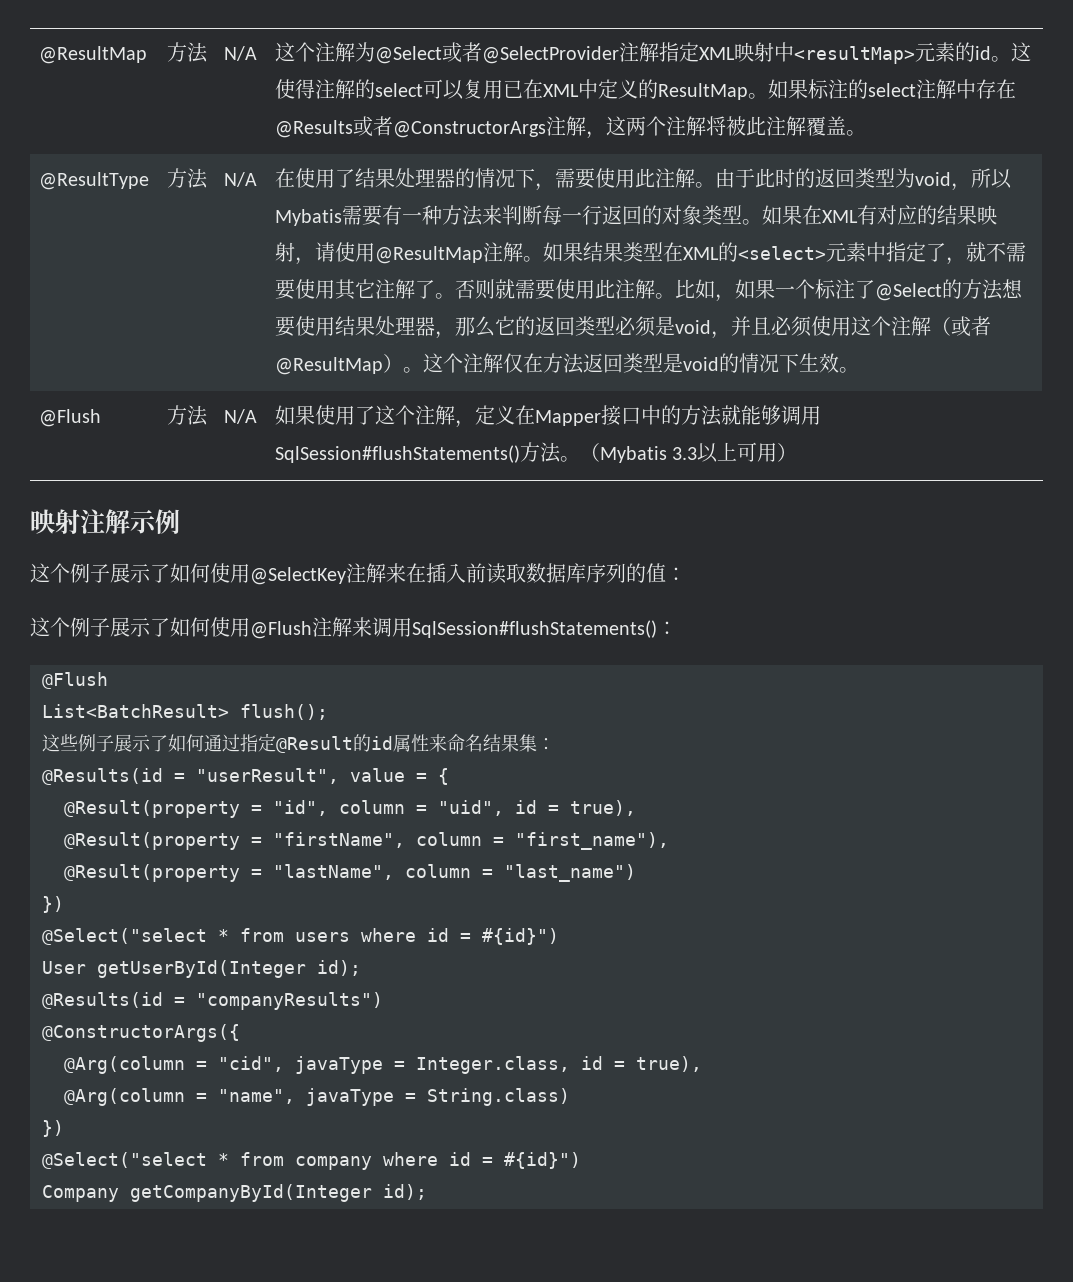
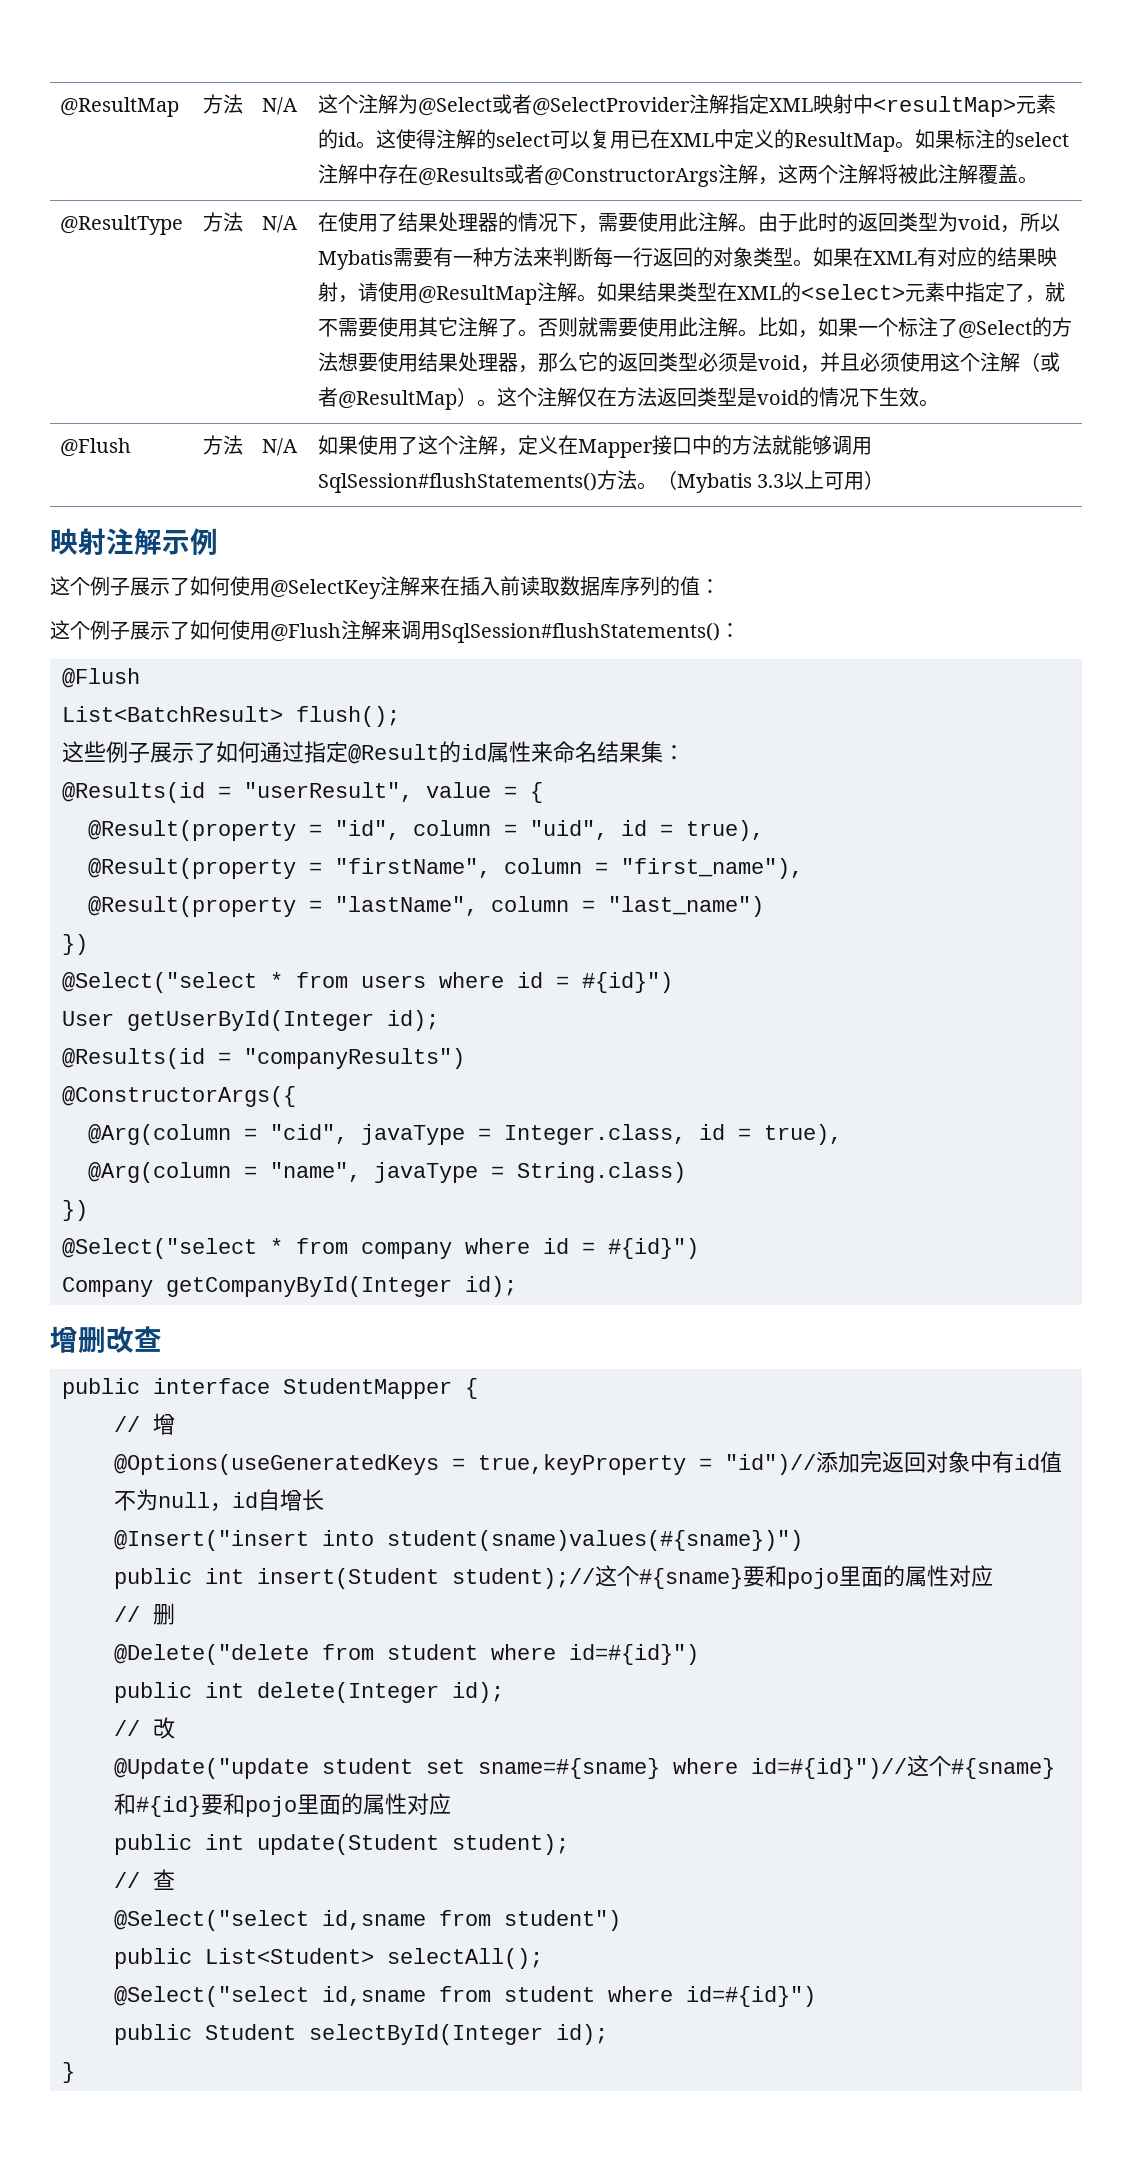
+ 增删改查
+ public interface StudentMapper {
+ // 增
+ @Options(useGeneratedKeys = true,keyProperty = "id")//添加完返回对象中有id值不为null，id自增长
+ @Insert("insert into student(sname)values(#{sname})")
+ public int insert(Student student);//这个#{sname}要和pojo里面的属性对应
+ // 删
+ @Delete("delete from student where id=#{id}")
+ public int delete(Integer id);
+ // 改
+ @Update("update student set sname=#{sname} where id=#{id}")//这个#{sname}和#{id}要和pojo里面的属性对应
+ public int update(Student student);
+ // 查
+ @Select("select id,sname from student")
+ public List<Student> selectAll();
+ @Select("select id,sname from student where id=#{id}")
+ public Student selectById(Integer id);
+ }

